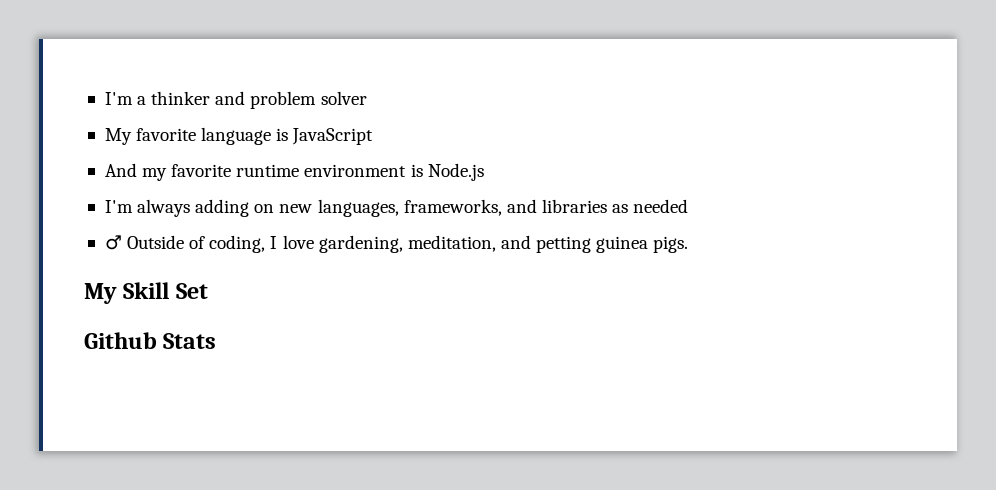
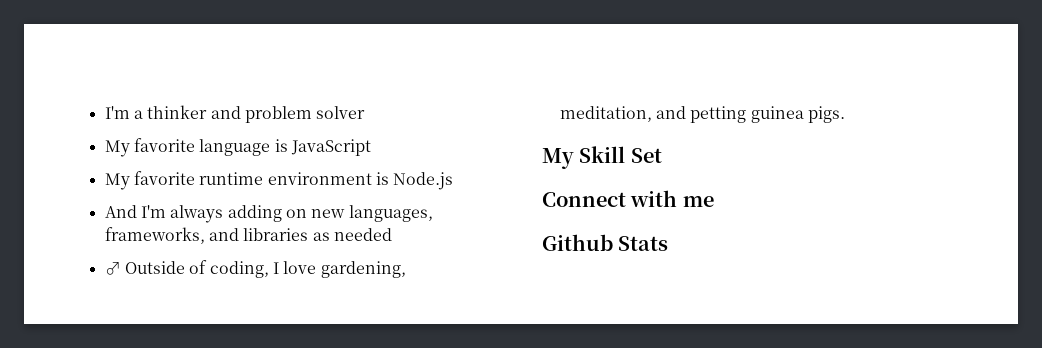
- And my favorite runtime environment is Node.js
+ My favorite runtime environment is Node.js
- I'm always adding on new languages, frameworks, and libraries as needed
+ And I'm always adding on new languages, frameworks, and libraries as needed
+ Connect with me

